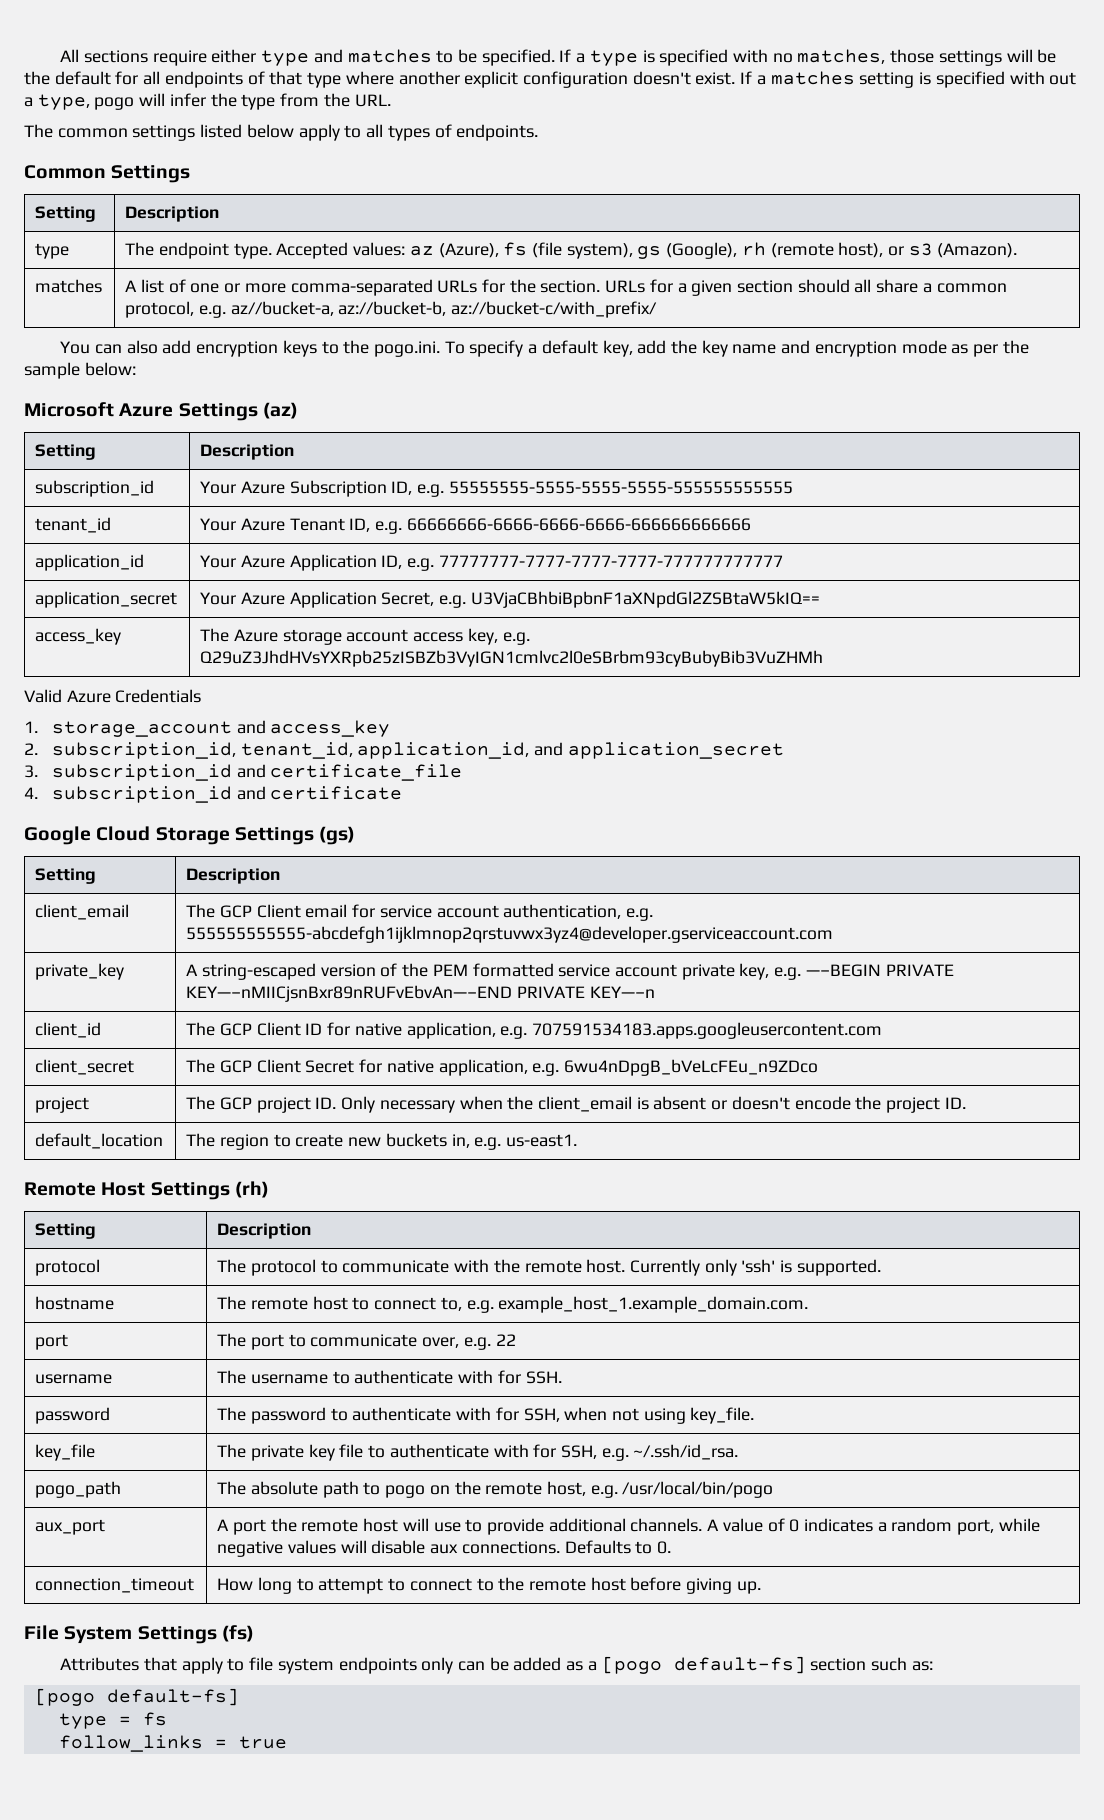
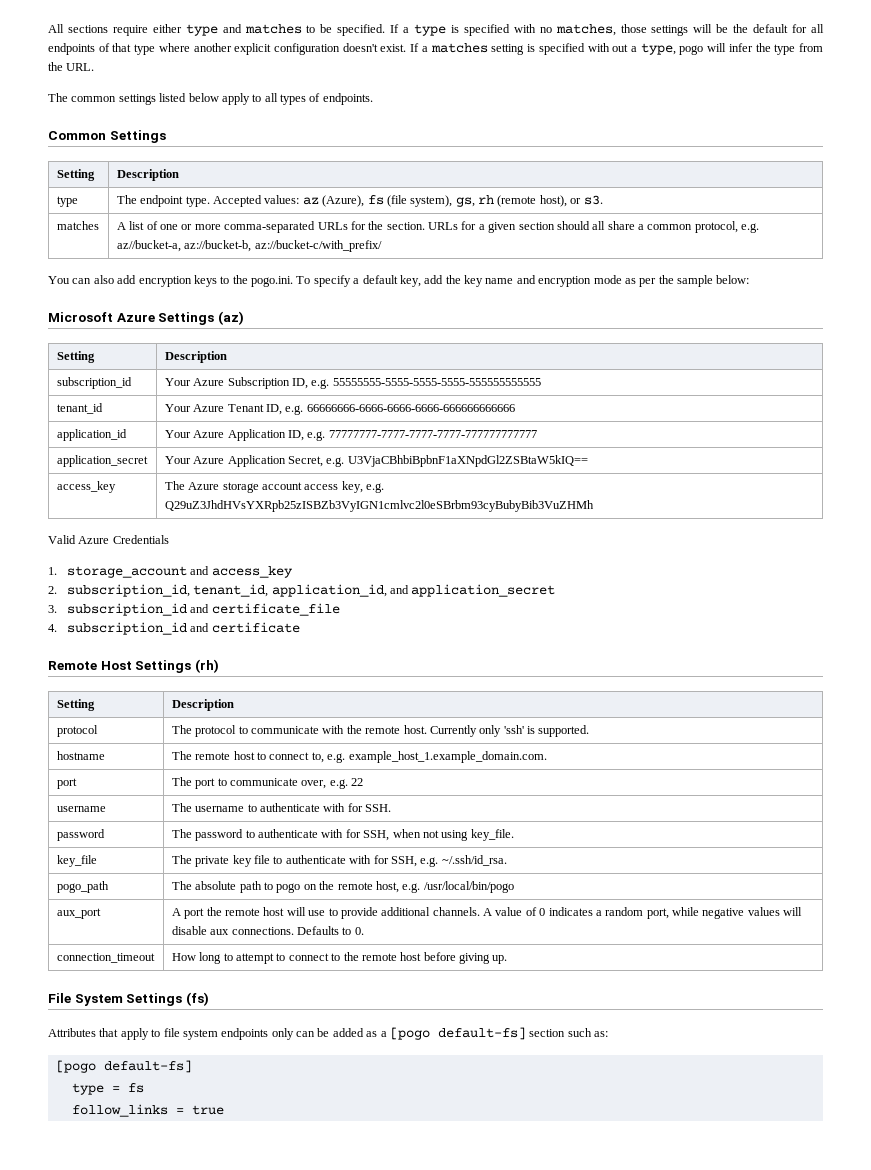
- type | The endpoint type. Accepted values: az (Azure), fs (file system), gs (Google), rh (remote host), or s3 (Amazon).
+ type | The endpoint type. Accepted values: az (Azure), fs (file system), gs, rh (remote host), or s3.
- Google Cloud Storage Settings (gs)
- Setting | Description
- client_email | The GCP Client email for service account authentication, e.g. 555555555555-abcdefgh1ijklmnop2qrstuvwx3yz4@developer.gserviceaccount.com
- private_key | A string-escaped version of the PEM formatted service account private key, e.g. —–BEGIN PRIVATE KEY—–nMIICjsnBxr89nRUFvEbvAn—–END PRIVATE KEY—–n
- client_id | The GCP Client ID for native application, e.g. 707591534183.apps.googleusercontent.com
- client_secret | The GCP Client Secret for native application, e.g. 6wu4nDpgB_bVeLcFEu_n9ZDco
- project | The GCP project ID. Only necessary when the client_email is absent or doesn't encode the project ID.
- default_location | The region to create new buckets in, e.g. us-east1.

